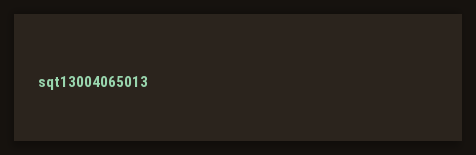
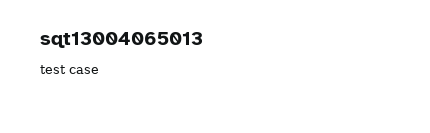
+ test case

